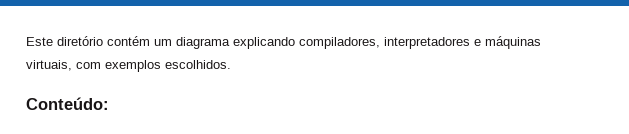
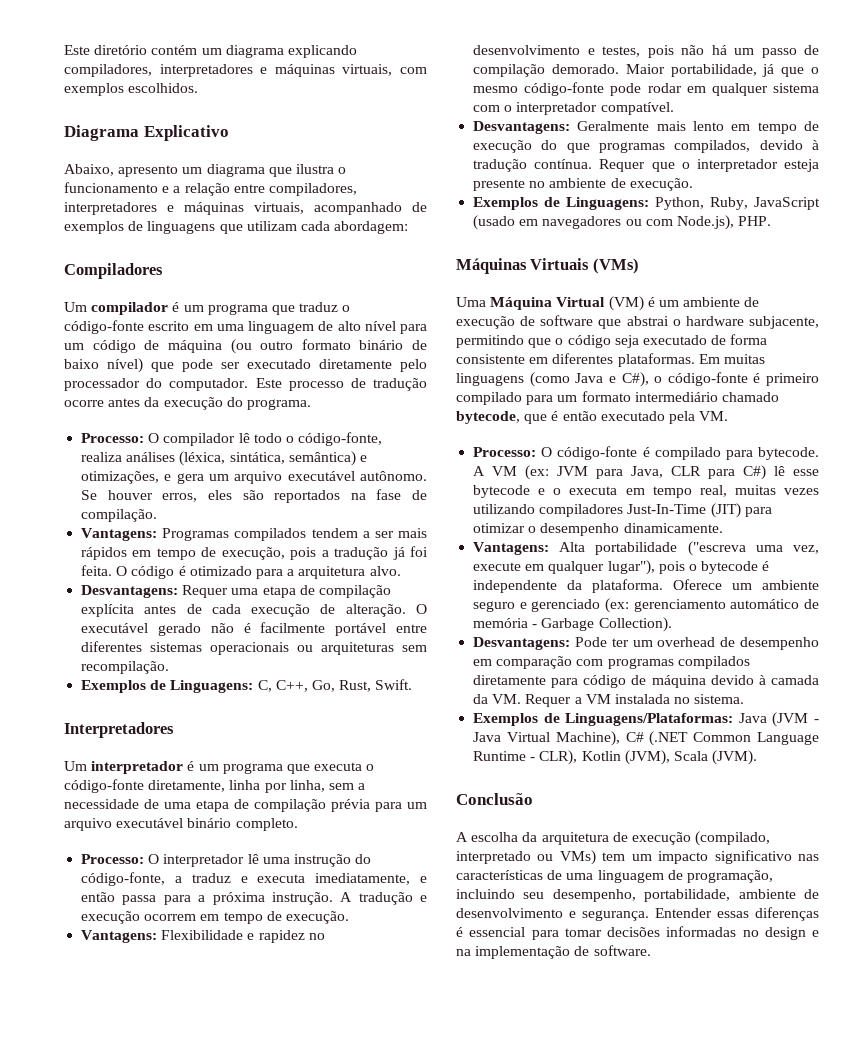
- Conteúdo:
+ Diagrama Explicativo
+ Abaixo, apresento um diagrama que ilustra o funcionamento e a relação entre compiladores, interpretadores e máquinas virtuais, acompanhado de exemplos de linguagens que utilizam cada abordagem:
+ Compiladores
+ Um compilador é um programa que traduz o código-fonte escrito em uma linguagem de alto nível para um código de máquina (ou outro formato binário de baixo nível) que pode ser executado diretamente pelo processador do computador. Este processo de tradução ocorre antes da execução do programa.
+ Processo: O compilador lê todo o código-fonte, realiza análises (léxica, sintática, semântica) e otimizações, e gera um arquivo executável autônomo. Se houver erros, eles são reportados na fase de compilação.
+ Vantagens: Programas compilados tendem a ser mais rápidos em tempo de execução, pois a tradução já foi feita. O código é otimizado para a arquitetura alvo.
+ Desvantagens: Requer uma etapa de compilação explícita antes de cada execução de alteração. O executável gerado não é facilmente portável entre diferentes sistemas operacionais ou arquiteturas sem recompilação.
+ Exemplos de Linguagens: C, C++, Go, Rust, Swift.
+ Interpretadores
+ Um interpretador é um programa que executa o código-fonte diretamente, linha por linha, sem a necessidade de uma etapa de compilação prévia para um arquivo executável binário completo.
+ Processo: O interpretador lê uma instrução do código-fonte, a traduz e executa imediatamente, e então passa para a próxima instrução. A tradução e execução ocorrem em tempo de execução.
+ Vantagens: Flexibilidade e rapidez no desenvolvimento e testes, pois não há um passo de compilação demorado. Maior portabilidade, já que o mesmo código-fonte pode rodar em qualquer sistema com o interpretador compatível.
+ Desvantagens: Geralmente mais lento em tempo de execução do que programas compilados, devido à tradução contínua. Requer que o interpretador esteja presente no ambiente de execução.
+ Exemplos de Linguagens: Python, Ruby, JavaScript (usado em navegadores ou com Node.js), PHP.
+ Máquinas Virtuais (VMs)
+ Uma Máquina Virtual (VM) é um ambiente de execução de software que abstrai o hardware subjacente, permitindo que o código seja executado de forma consistente em diferentes plataformas. Em muitas linguagens (como Java e C#), o código-fonte é primeiro compilado para um formato intermediário chamado bytecode, que é então executado pela VM.
+ Processo: O código-fonte é compilado para bytecode. A VM (ex: JVM para Java, CLR para C#) lê esse bytecode e o executa em tempo real, muitas vezes utilizando compiladores Just-In-Time (JIT) para otimizar o desempenho dinamicamente.
+ Vantagens: Alta portabilidade ("escreva uma vez, execute em qualquer lugar"), pois o bytecode é independente da plataforma. Oferece um ambiente seguro e gerenciado (ex: gerenciamento automático de memória - Garbage Collection).
+ Desvantagens: Pode ter um overhead de desempenho em comparação com programas compilados diretamente para código de máquina devido à camada da VM. Requer a VM instalada no sistema.
+ Exemplos de Linguagens/Plataformas: Java (JVM - Java Virtual Machine), C# (.NET Common Language Runtime - CLR), Kotlin (JVM), Scala (JVM).
+ Conclusão
+ A escolha da arquitetura de execução (compilado, interpretado ou VMs) tem um impacto significativo nas características de uma linguagem de programação, incluindo seu desempenho, portabilidade, ambiente de desenvolvimento e segurança. Entender essas diferenças é essencial para tomar decisões informadas no design e na implementação de software.

